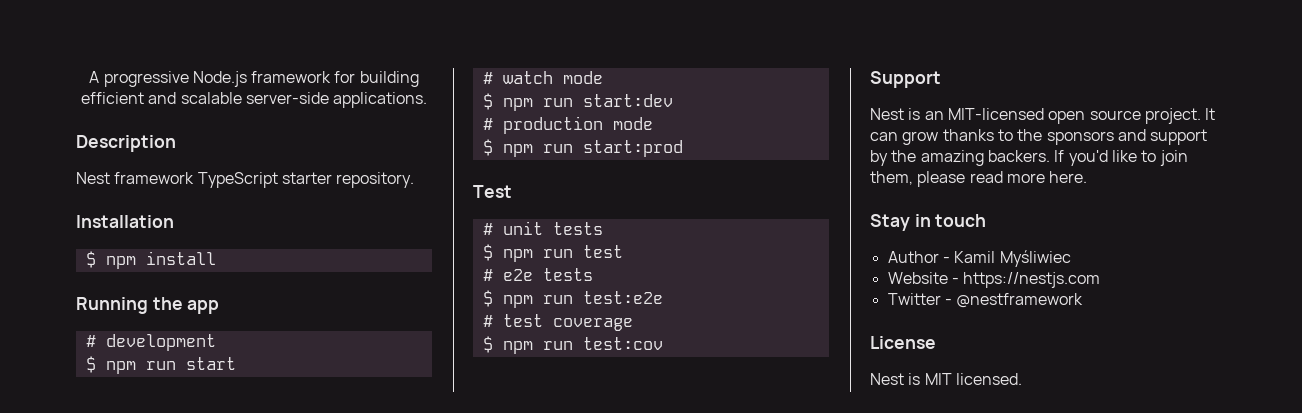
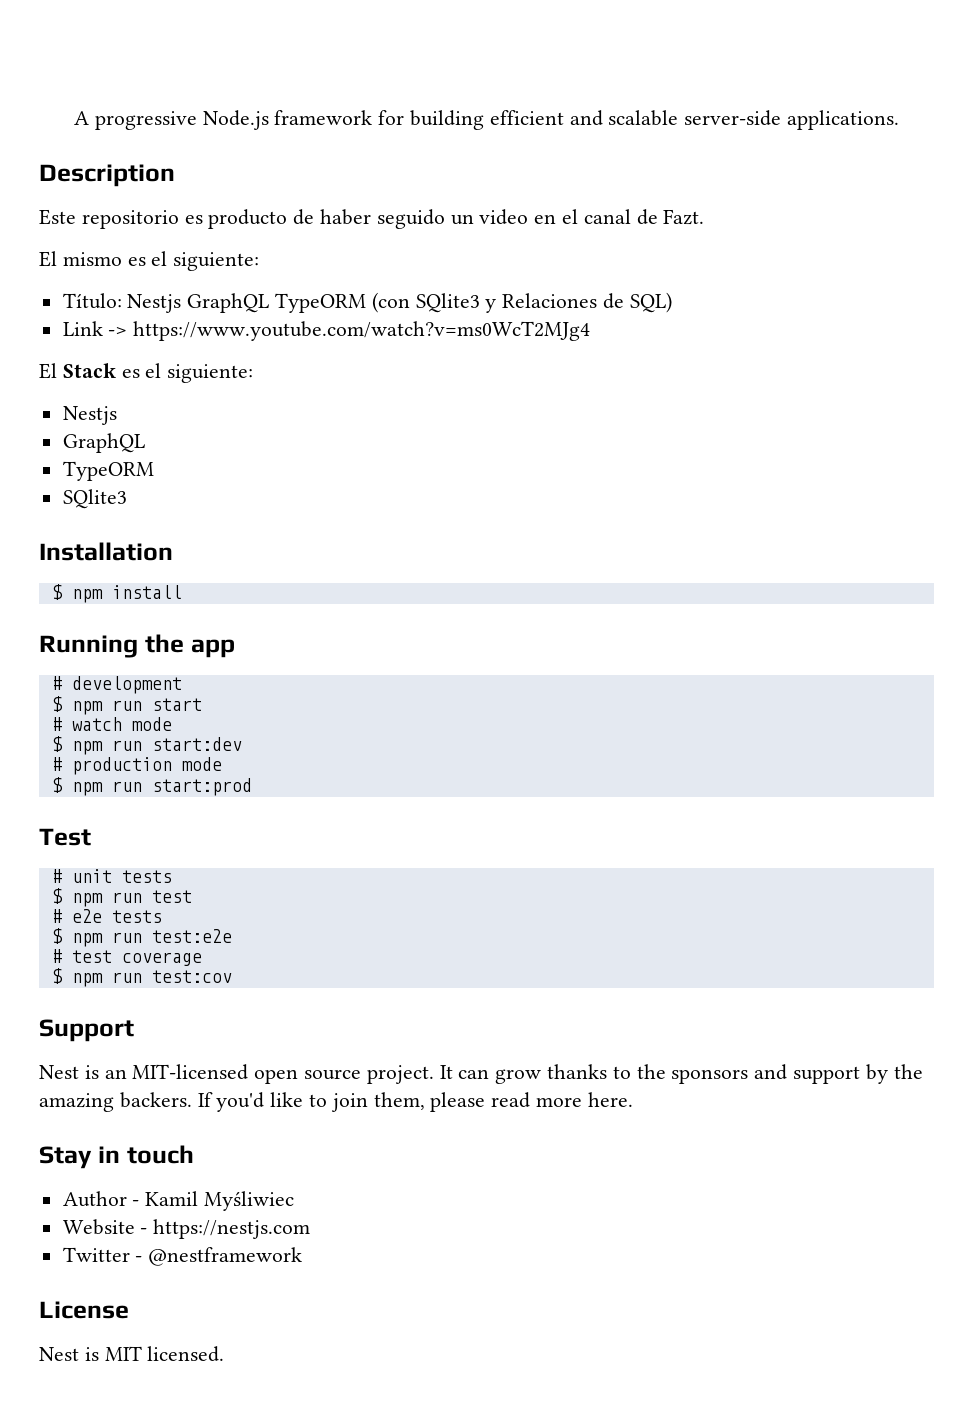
- Nest framework TypeScript starter repository.
+ Este repositorio es producto de haber seguido un video en el canal de Fazt.
+ El mismo es el siguiente:
+ Título: Nestjs GraphQL TypeORM (con SQlite3 y Relaciones de SQL)
+ Link -> https://www.youtube.com/watch?v=ms0WcT2MJg4
+ El Stack es el siguiente:
+ Nestjs
+ GraphQL
+ TypeORM
+ SQlite3

